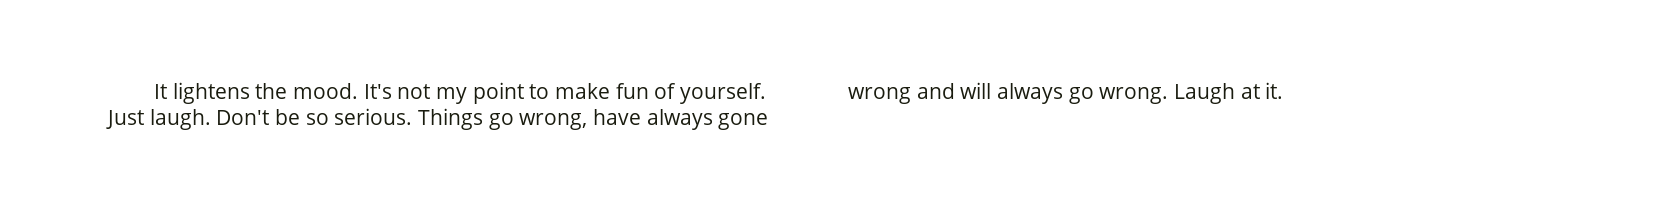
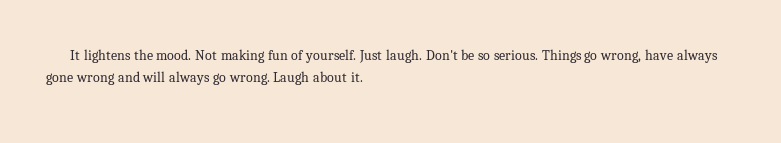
- It's not my point to make fun of yourself.
+ Not making fun of yourself.
- Laugh at it.
+ Laugh about it.

